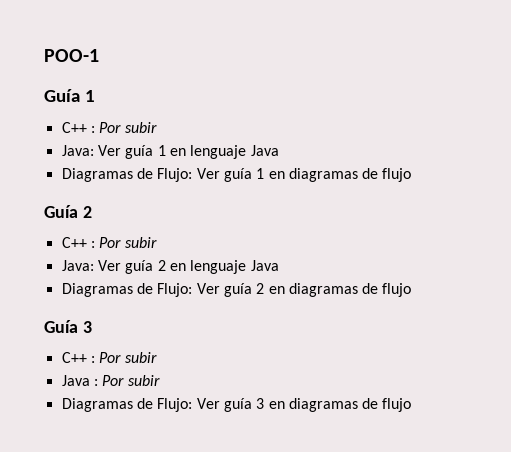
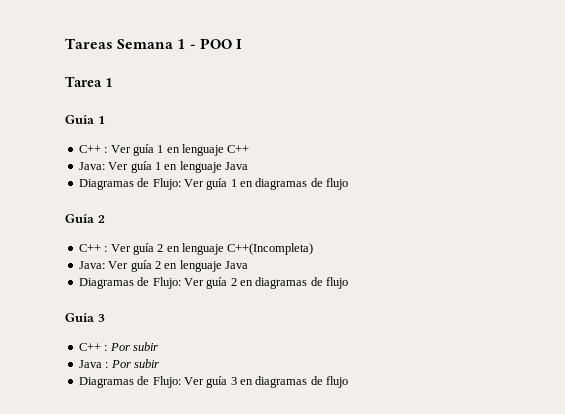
- POO-1
+ Tareas Semana 1 - POO I
+ Tarea 1
  Guía 1
- C++ : Por subir
+ C++ : Ver guía 1 en lenguaje C++
  Guía 2
- C++ : Por subir
+ C++ : Ver guía 2 en lenguaje C++(Incompleta)

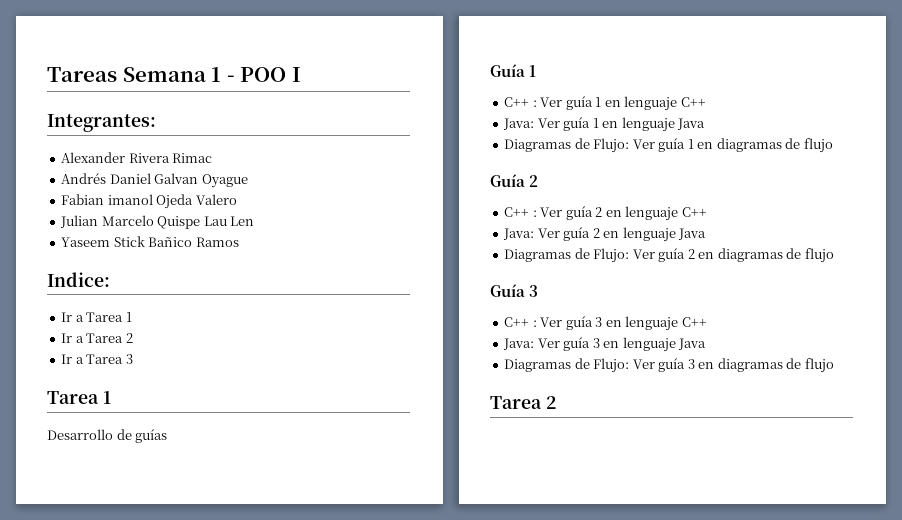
+ Integrantes:
+ Alexander Rivera Rimac
+ Andrés Daniel Galvan Oyague
+ Fabian imanol Ojeda Valero
+ Julian Marcelo Quispe Lau Len
+ Yaseem Stick Bañico Ramos
+ Indice:
+ Ir a Tarea 1
+ Ir a Tarea 2
+ Ir a Tarea 3
  Tarea 1
+ Desarrollo de guías
- C++ : Ver guía 2 en lenguaje C++(Incompleta)
+ C++ : Ver guía 2 en lenguaje C++
- C++ : Por subir
- Java : Por subir
+ C++ : Ver guía 3 en lenguaje C++
+ Java: Ver guía 3 en lenguaje Java
  Diagramas de Flujo: Ver guía 3 en diagramas de flujo
+ Tarea 2

